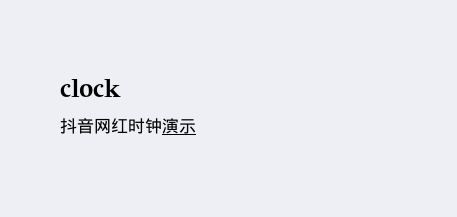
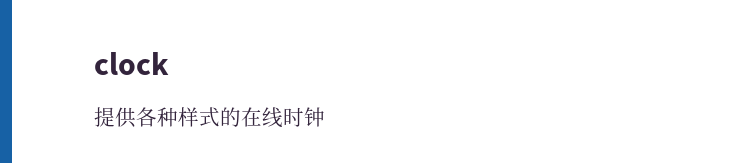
- 抖音网红时钟演示
+ 提供各种样式的在线时钟

